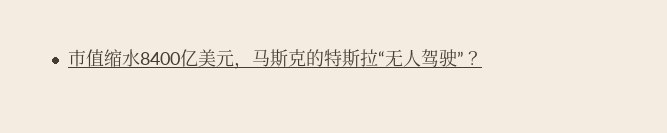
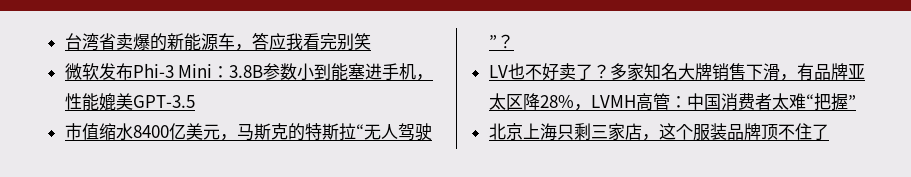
+ 台湾省卖爆的新能源车，答应我看完别笑
+ 微软发布Phi-3 Mini：3.8B参数小到能塞进手机，性能媲美GPT-3.5
+ LV也不好卖了？多家知名大牌销售下滑，有品牌亚太区降28%，LVMH高管：中国消费者太难“把握”
+ 北京上海只剩三家店，这个服装品牌顶不住了

